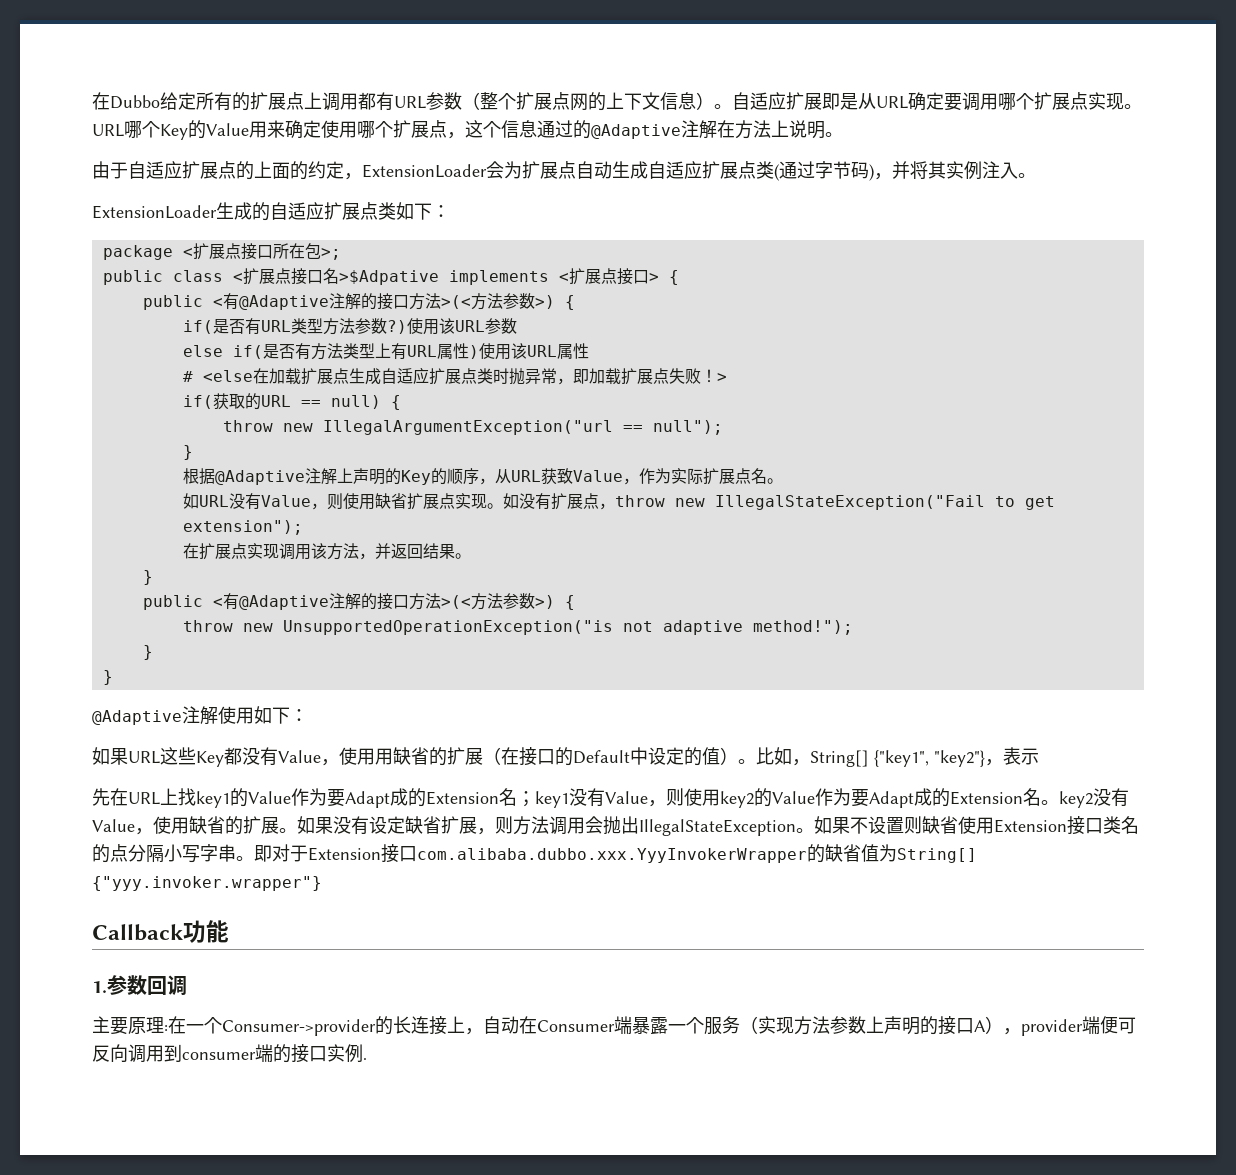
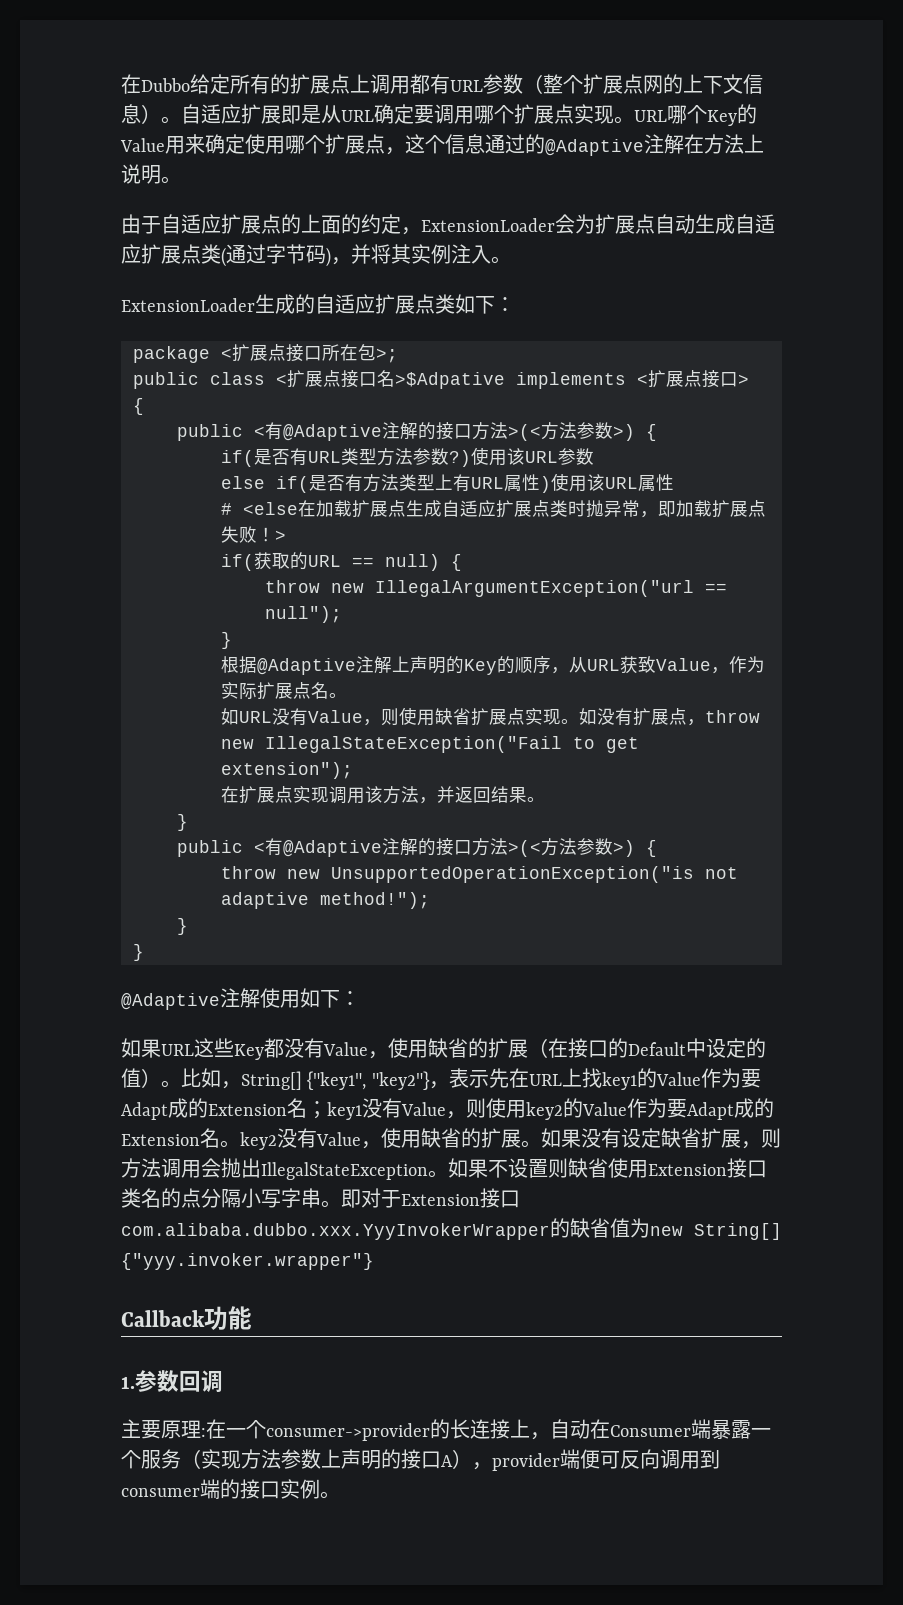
- 如果URL这些Key都没有Value，使用用缺省的扩展（在接口的Default中设定的值）。
+ 如果URL这些Key都没有Value，使用缺省的扩展（在接口的Default中设定的值）。
- 比如，String[] {"key1", "key2"}，表示
- 先在URL上找key1的Value作为要Adapt成的Extension名；key1没有Value，则使用key2的Value作为要Adapt成的Extension名。key2没有Value，使用缺省的扩展。
+ 比如，String[] {"key1", "key2"}，表示先在URL上找key1的Value作为要Adapt成的Extension名；key1没有Value，则使用key2的Value作为要Adapt成的Extension名。key2没有Value，使用缺省的扩展。
- 即对于Extension接口com.alibaba.dubbo.xxx.YyyInvokerWrapper的缺省值为String[] {"yyy.invoker.wrapper"}
+ 即对于Extension接口com.alibaba.dubbo.xxx.YyyInvokerWrapper的缺省值为new String[] {"yyy.invoker.wrapper"}
- 主要原理:在一个Consumer->provider的长连接上，自动在Consumer端暴露一个服务（实现方法参数上声明的接口A），provider端便可反向调用到consumer端的接口实例.
+ 主要原理:在一个consumer->provider的长连接上，自动在Consumer端暴露一个服务（实现方法参数上声明的接口A），provider端便可反向调用到consumer端的接口实例。

